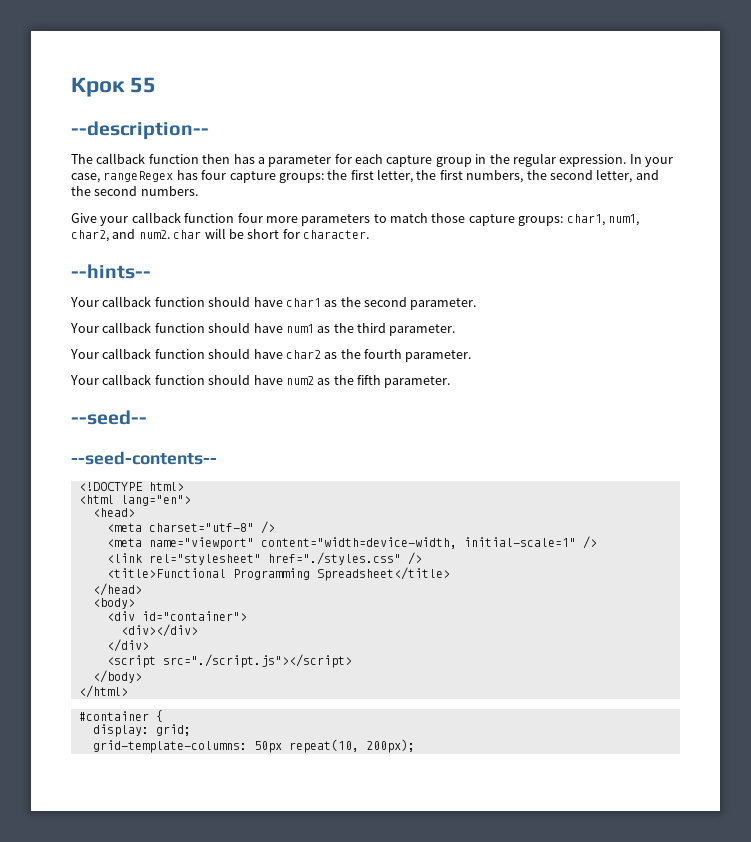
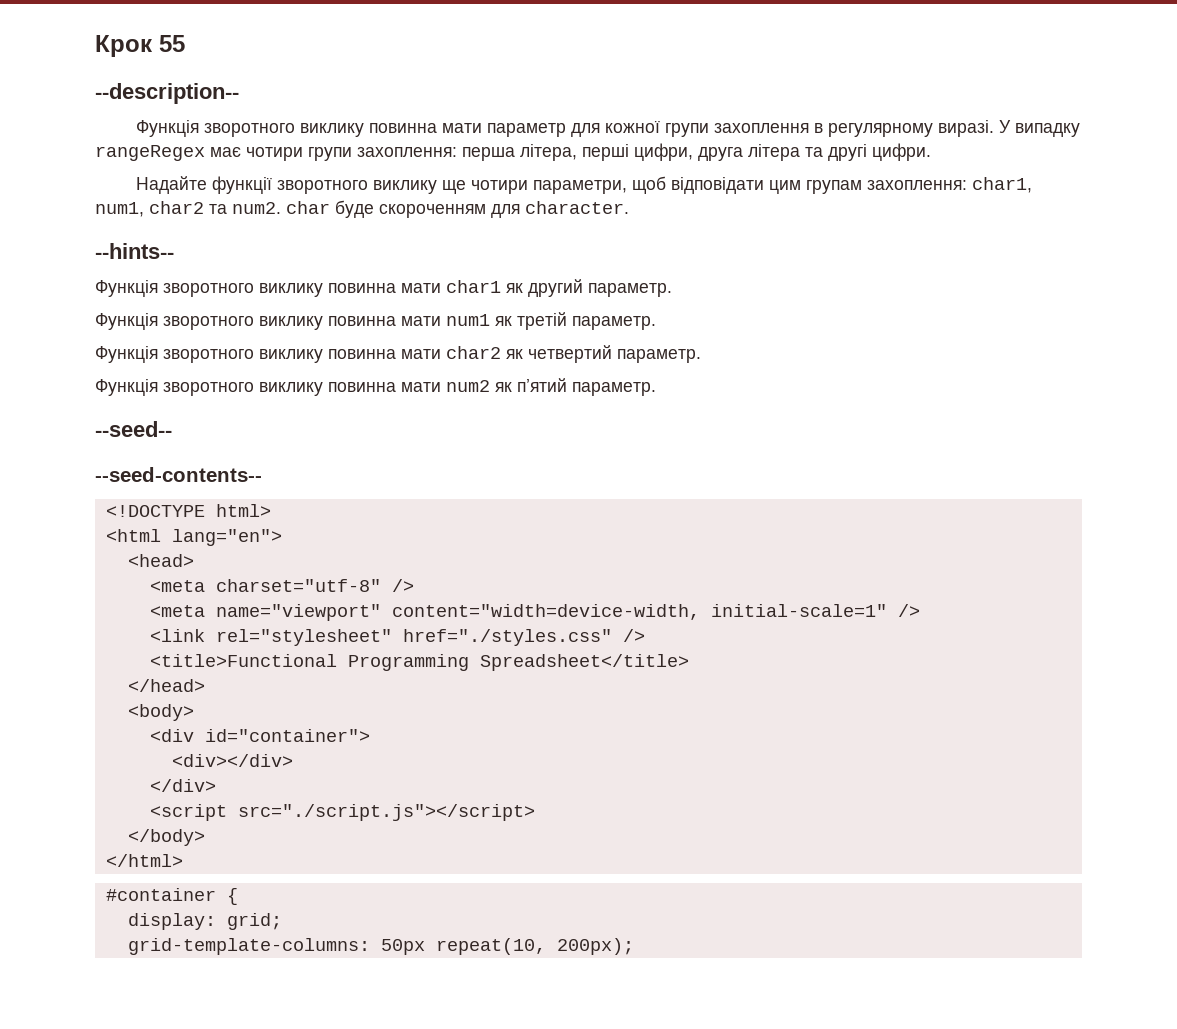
- The callback function then has a parameter for each capture group in the regular expression. In your case, rangeRegex has four capture groups: the first letter, the first numbers, the second letter, and the second numbers.
- Give your callback function four more parameters to match those capture groups: char1, num1, char2, and num2. char will be short for character.
+ Функція зворотного виклику повинна мати параметр для кожної групи захоплення в регулярному виразі. У випадку rangeRegex має чотири групи захоплення: перша літера, перші цифри, друга літера та другі цифри.
+ Надайте функції зворотного виклику ще чотири параметри, щоб відповідати цим групам захоплення: char1, num1, char2 та num2. char буде скороченням для character.
  --hints--
- Your callback function should have char1 as the second parameter.
- Your callback function should have num1 as the third parameter.
- Your callback function should have char2 as the fourth parameter.
- Your callback function should have num2 as the fifth parameter.
+ Функція зворотного виклику повинна мати char1 як другий параметр.
+ Функція зворотного виклику повинна мати num1 як третій параметр.
+ Функція зворотного виклику повинна мати char2 як четвертий параметр.
+ Функція зворотного виклику повинна мати num2 як п’ятий параметр.

